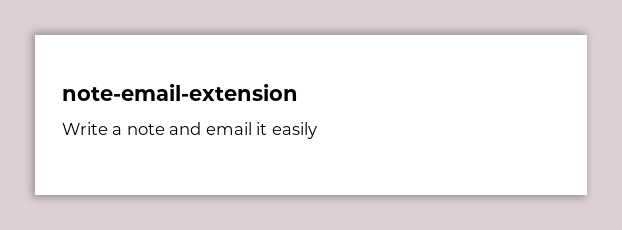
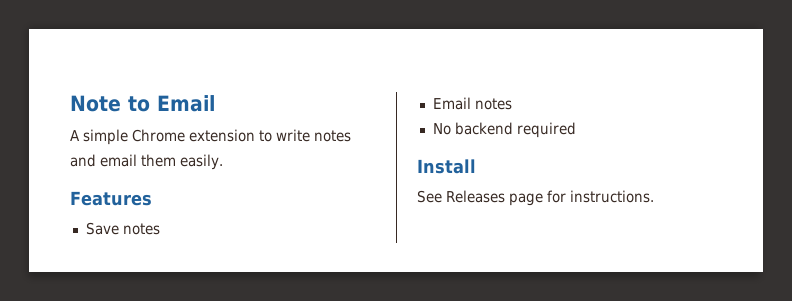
- note-email-extension
- Write a note and email it easily
+ Note to Email
+ A simple Chrome extension to write notes and email them easily.
+ Features
+ Save notes
+ Email notes
+ No backend required
+ Install
+ See Releases page for instructions.

